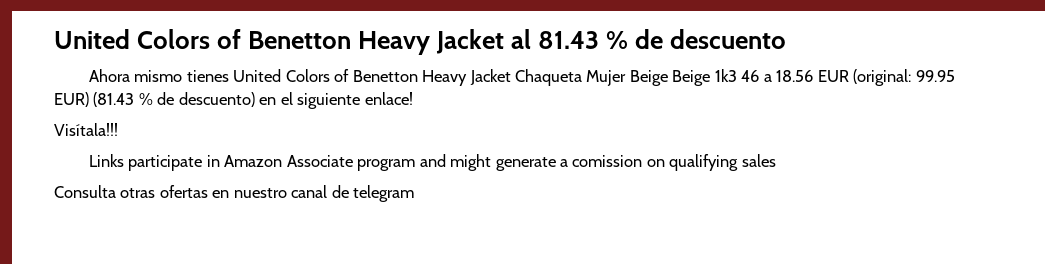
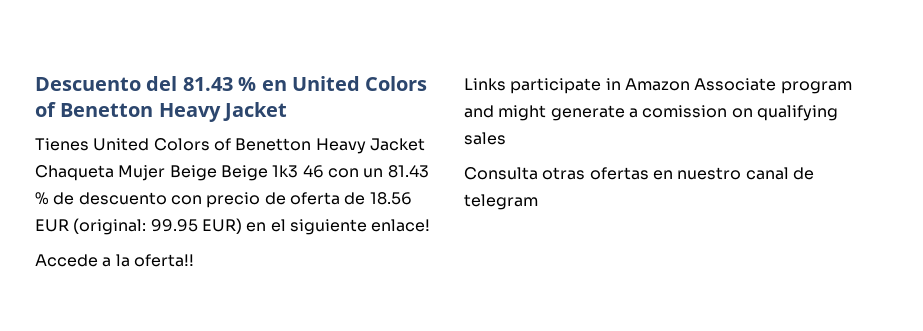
- United Colors of Benetton Heavy Jacket al 81.43 % de descuento
- Ahora mismo tienes United Colors of Benetton Heavy Jacket Chaqueta Mujer Beige Beige 1k3 46 a 18.56 EUR (original: 99.95 EUR) (81.43 % de descuento) en el siguiente enlace!
+ Descuento del 81.43 % en United Colors of Benetton Heavy Jacket
+ Tienes United Colors of Benetton Heavy Jacket Chaqueta Mujer Beige Beige 1k3 46 con un 81.43 % de descuento con precio de oferta de 18.56 EUR (original: 99.95 EUR) en el siguiente enlace!
- Visítala!!!
+ Accede a la oferta!!

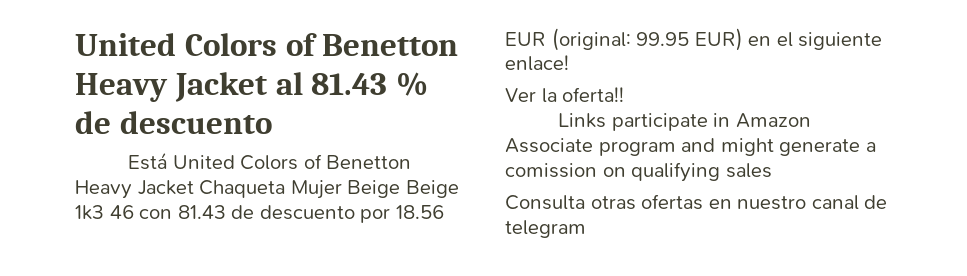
- Descuento del 81.43 % en United Colors of Benetton Heavy Jacket
- Tienes United Colors of Benetton Heavy Jacket Chaqueta Mujer Beige Beige 1k3 46 con un 81.43 % de descuento con precio de oferta de 18.56 EUR (original: 99.95 EUR) en el siguiente enlace!
+ United Colors of Benetton Heavy Jacket al 81.43 % de descuento
+ Está United Colors of Benetton Heavy Jacket Chaqueta Mujer Beige Beige 1k3 46 con 81.43 de descuento por 18.56 EUR (original: 99.95 EUR) en el siguiente enlace!
- Accede a la oferta!!
+ Ver la oferta!!

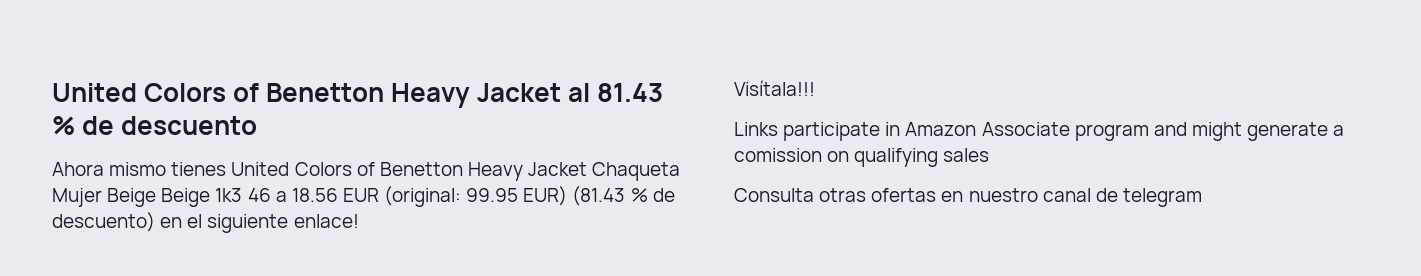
- Está United Colors of Benetton Heavy Jacket Chaqueta Mujer Beige Beige 1k3 46 con 81.43 de descuento por 18.56 EUR (original: 99.95 EUR) en el siguiente enlace!
+ Ahora mismo tienes United Colors of Benetton Heavy Jacket Chaqueta Mujer Beige Beige 1k3 46 a 18.56 EUR (original: 99.95 EUR) (81.43 % de descuento) en el siguiente enlace!
- Ver la oferta!!
+ Visítala!!!

